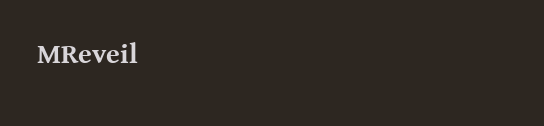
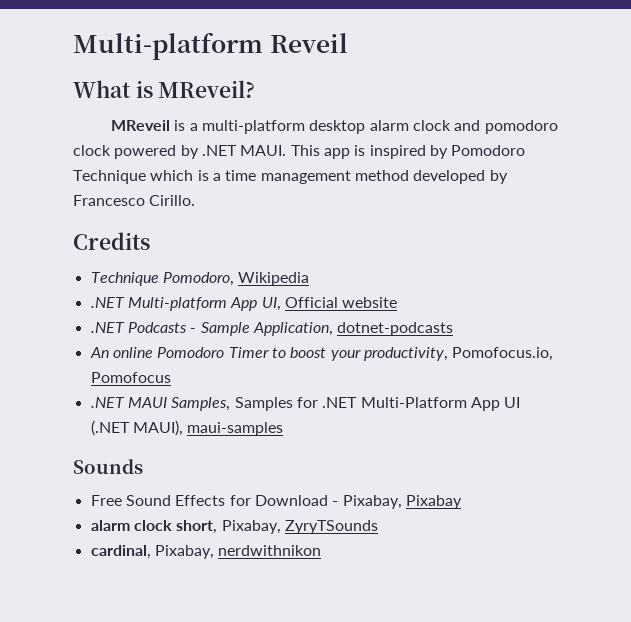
- MReveil
+ Multi-platform Reveil
+ What is MReveil?
+ MReveil is a multi-platform desktop alarm clock and pomodoro clock powered by .NET MAUI. This app is inspired by Pomodoro Technique which is a time management method developed by Francesco Cirillo.
+ Credits
+ Technique Pomodoro, Wikipedia
+ .NET Multi-platform App UI, Official website
+ .NET Podcasts - Sample Application, dotnet-podcasts
+ An online Pomodoro Timer to boost your productivity, Pomofocus.io, Pomofocus
+ .NET MAUI Samples, Samples for .NET Multi-Platform App UI (.NET MAUI), maui-samples
+ Sounds
+ Free Sound Effects for Download - Pixabay, Pixabay
+ alarm clock short, Pixabay, ZyryTSounds
+ cardinal, Pixabay, nerdwithnikon

